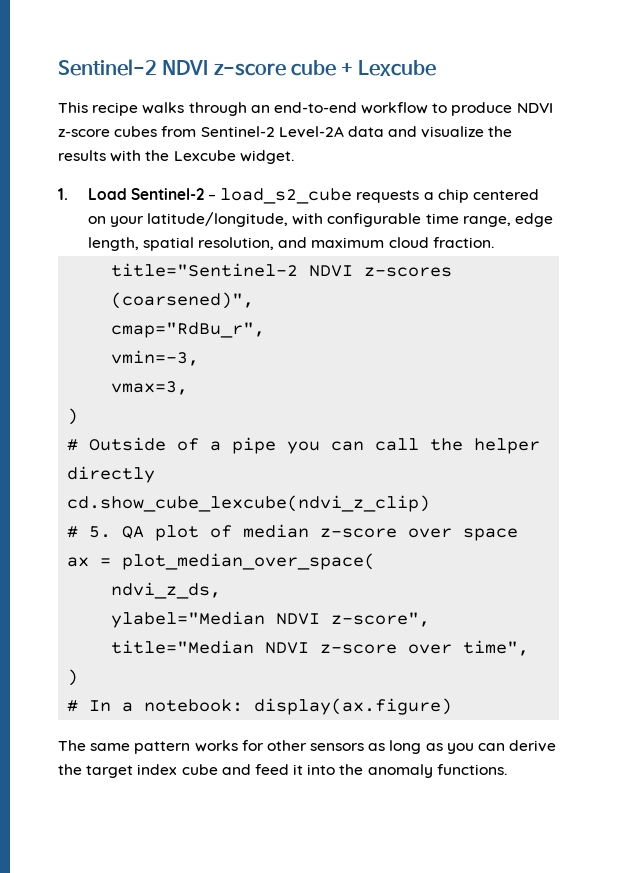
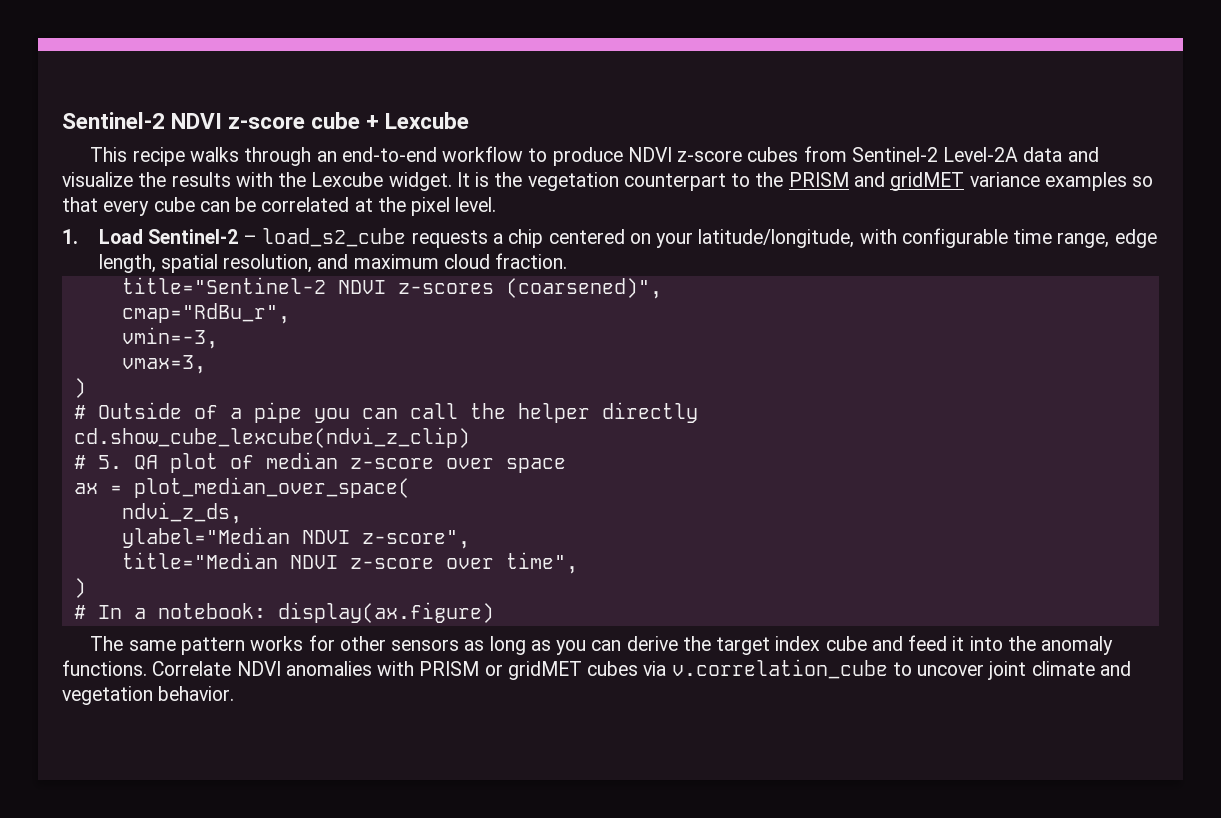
+ It is the vegetation counterpart to the PRISM and gridMET variance examples so that every cube can be correlated at the pixel level.
+ Correlate NDVI anomalies with PRISM or gridMET cubes via v.correlation_cube to uncover joint climate and vegetation behavior.

